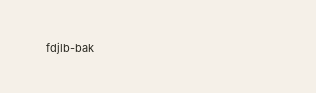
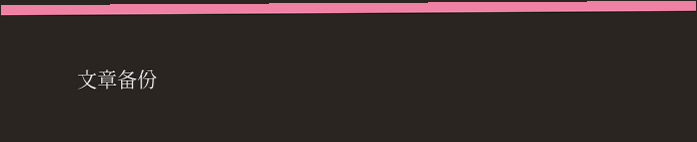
- fdjlb-bak
+ 文章备份

